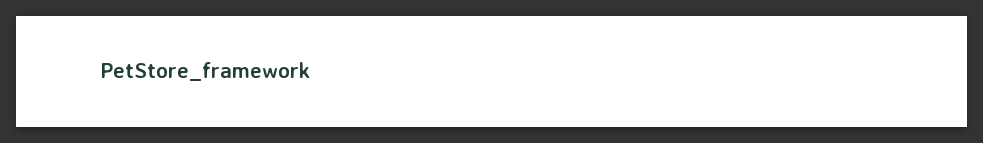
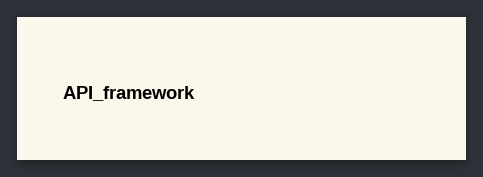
- PetStore_framework
+ API_framework

